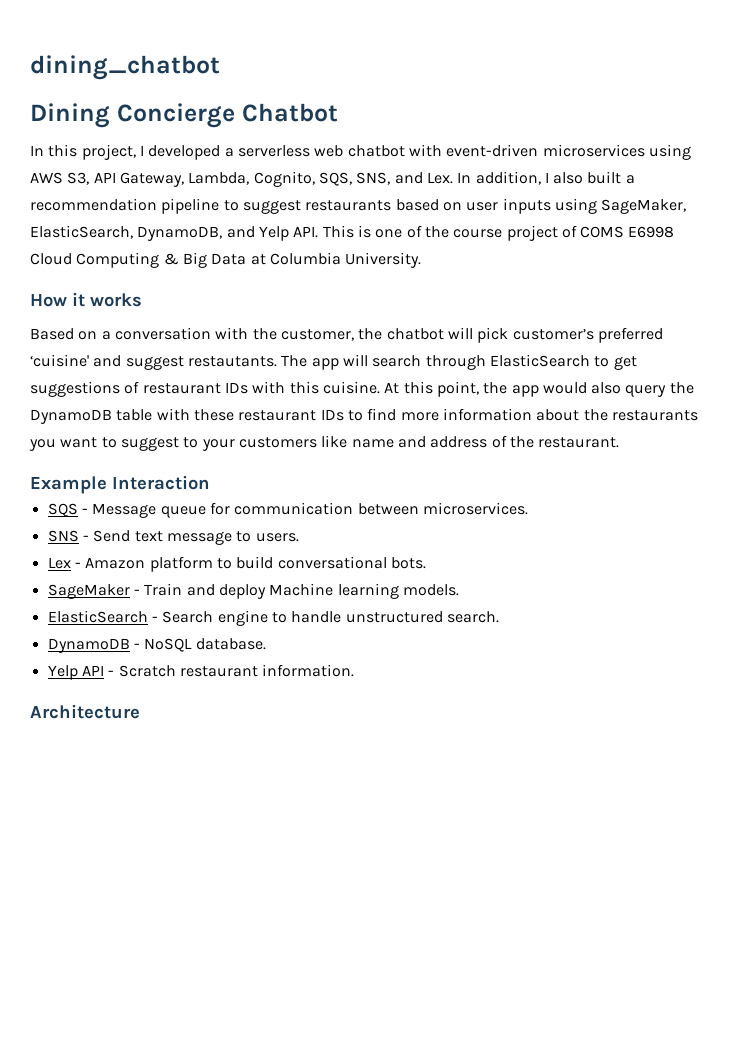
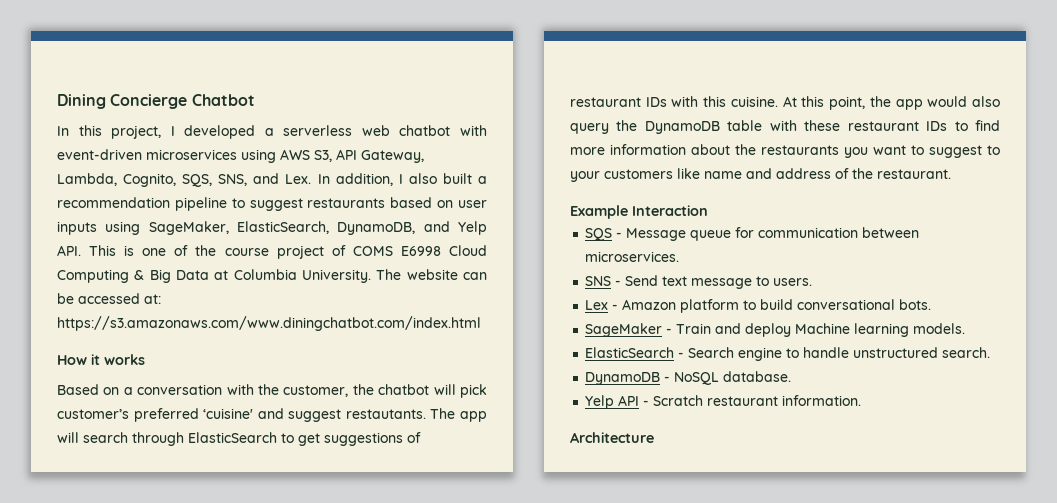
- dining_chatbot
+ The website can be accessed at: https://s3.amazonaws.com/www.diningchatbot.com/index.html

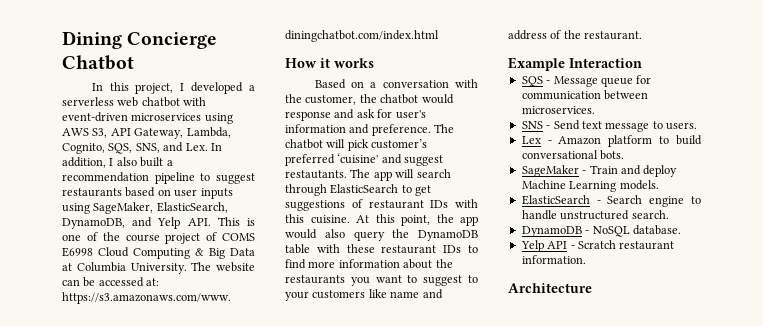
- Based on a conversation with the customer, the chatbot will pick customer’s preferred ‘cuisine' and suggest restautants.
+ Based on a conversation with the customer, the chatbot would response and ask for user's information and preference. The chatbot will pick customer’s preferred ‘cuisine' and suggest restautants.
- SageMaker - Train and deploy Machine learning models.
+ SageMaker - Train and deploy Machine Learning models.

